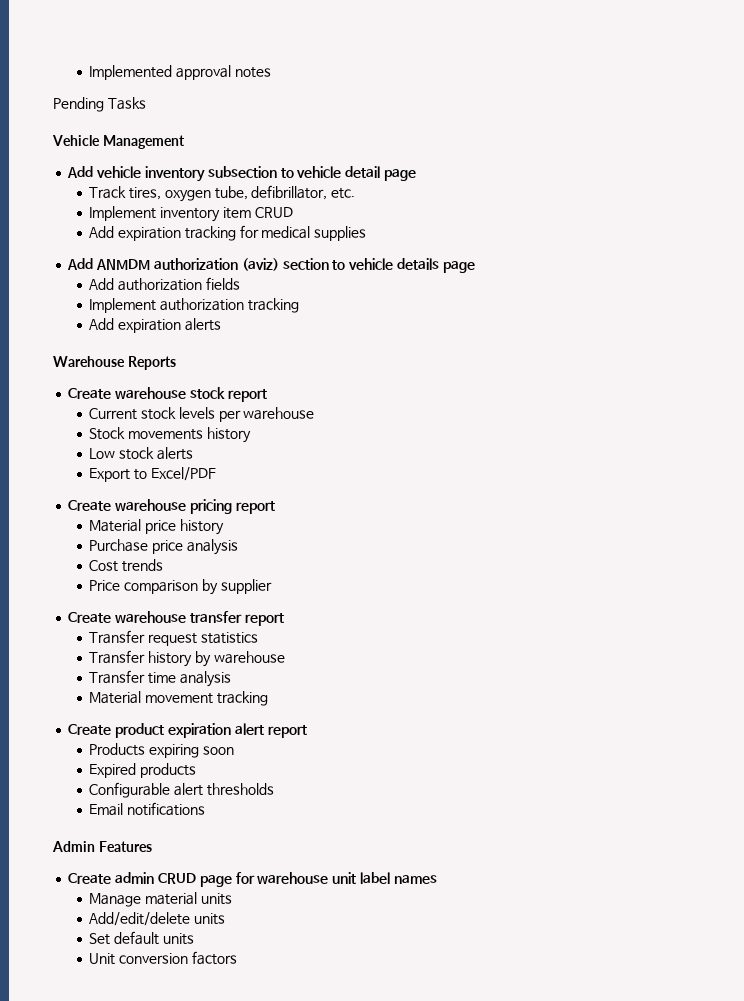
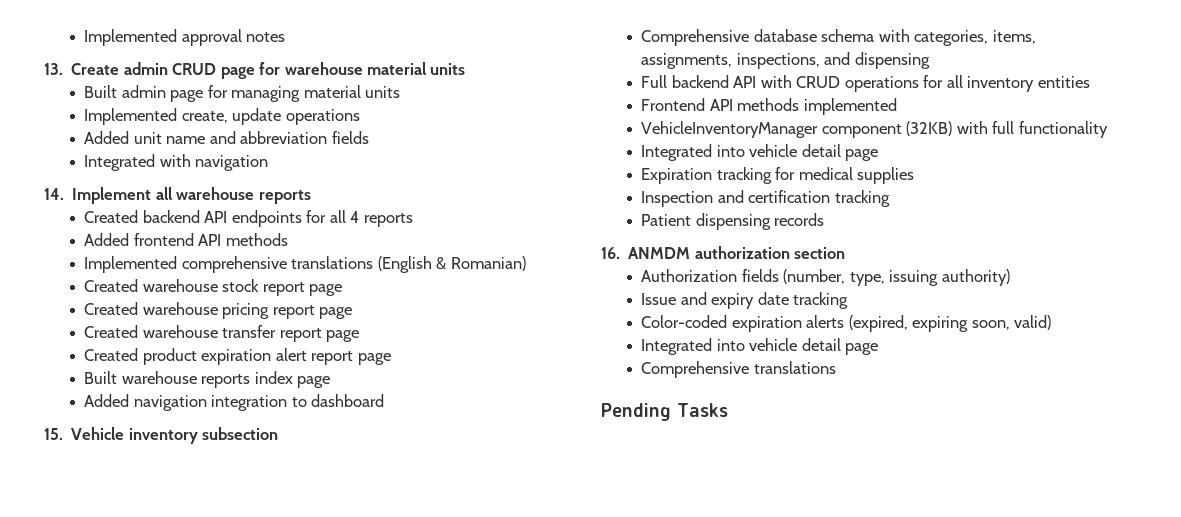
+ 13. Create admin CRUD page for warehouse material units
+ Built admin page for managing material units
+ Implemented create, update operations
+ Added unit name and abbreviation fields
+ Integrated with navigation
+ 14. Implement all warehouse reports
+ Created backend API endpoints for all 4 reports
+ Added frontend API methods
+ Implemented comprehensive translations (English & Romanian)
+ Created warehouse stock report page
+ Created warehouse pricing report page
+ Created warehouse transfer report page
+ Created product expiration alert report page
+ Built warehouse reports index page
+ Added navigation integration to dashboard
+ 15. Vehicle inventory subsection
+ Comprehensive database schema with categories, items, assignments, inspections, and dispensing
+ Full backend API with CRUD operations for all inventory entities
+ Frontend API methods implemented
+ VehicleInventoryManager component (32KB) with full functionality
+ Integrated into vehicle detail page
+ Expiration tracking for medical supplies
+ Inspection and certification tracking
+ Patient dispensing records
+ 16. ANMDM authorization section
+ Authorization fields (number, type, issuing authority)
+ Issue and expiry date tracking
+ Color-coded expiration alerts (expired, expiring soon, valid)
+ Integrated into vehicle detail page
+ Comprehensive translations
  Pending Tasks
- Vehicle Management
- Add vehicle inventory subsection to vehicle detail page
- Track tires, oxygen tube, defibrillator, etc.
- Implement inventory item CRUD
- Add expiration tracking for medical supplies
- Add ANMDM authorization (aviz) section to vehicle details page
- Add authorization fields
- Implement authorization tracking
- Add expiration alerts
- Warehouse Reports
- Create warehouse stock report
- Current stock levels per warehouse
- Stock movements history
- Low stock alerts
- Export to Excel/PDF
- Create warehouse pricing report
- Material price history
- Purchase price analysis
- Cost trends
- Price comparison by supplier
- Create warehouse transfer report
- Transfer request statistics
- Transfer history by warehouse
- Transfer time analysis
- Material movement tracking
- Create product expiration alert report
- Products expiring soon
- Expired products
- Configurable alert thresholds
- Email notifications
- Admin Features
- Create admin CRUD page for warehouse unit label names
- Manage material units
- Add/edit/delete units
- Set default units
- Unit conversion factors

